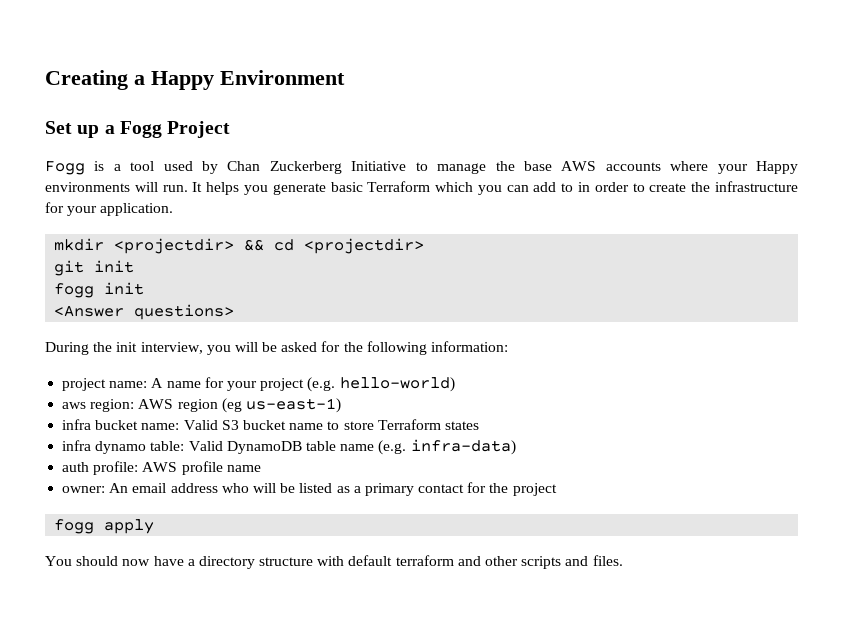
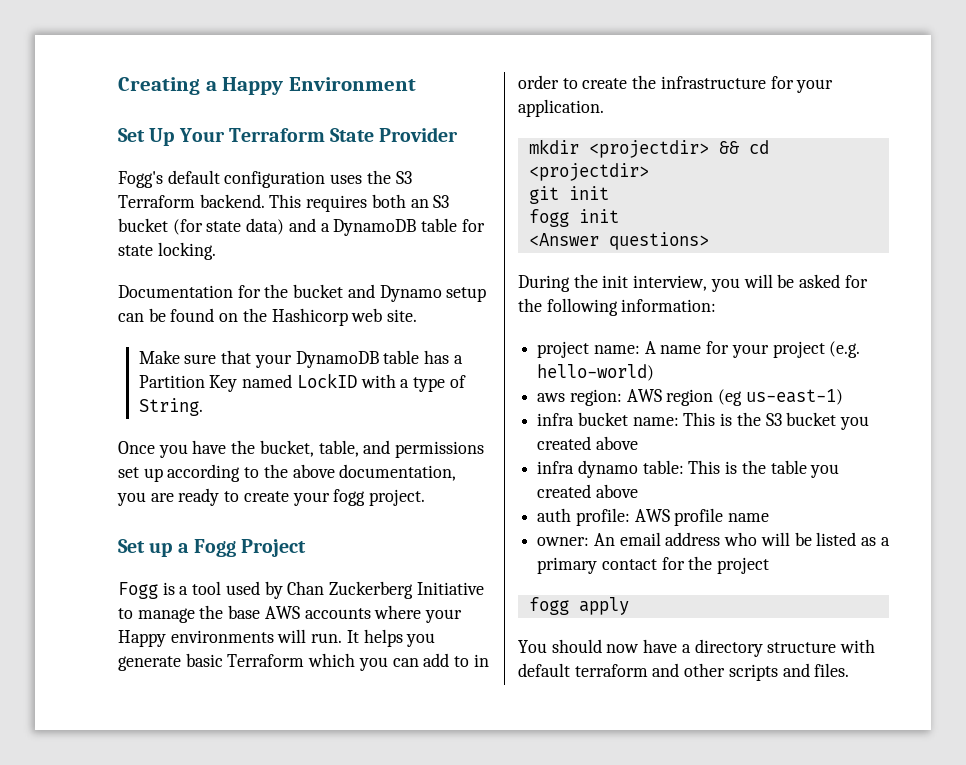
+ Set Up Your Terraform State Provider
+ Fogg's default configuration uses the S3 Terraform backend. This requires both an S3 bucket (for state data) and a DynamoDB table for state locking.
+ Documentation for the bucket and Dynamo setup can be found on the Hashicorp web site.
+ Make sure that your DynamoDB table has a Partition Key named LockID with a type of String.
+ Once you have the bucket, table, and permissions set up according to the above documentation, you are ready to create your fogg project.
- infra bucket name: Valid S3 bucket name to store Terraform states
- infra dynamo table: Valid DynamoDB table name (e.g. infra-data)
+ infra bucket name: This is the S3 bucket you created above
+ infra dynamo table: This is the table you created above

